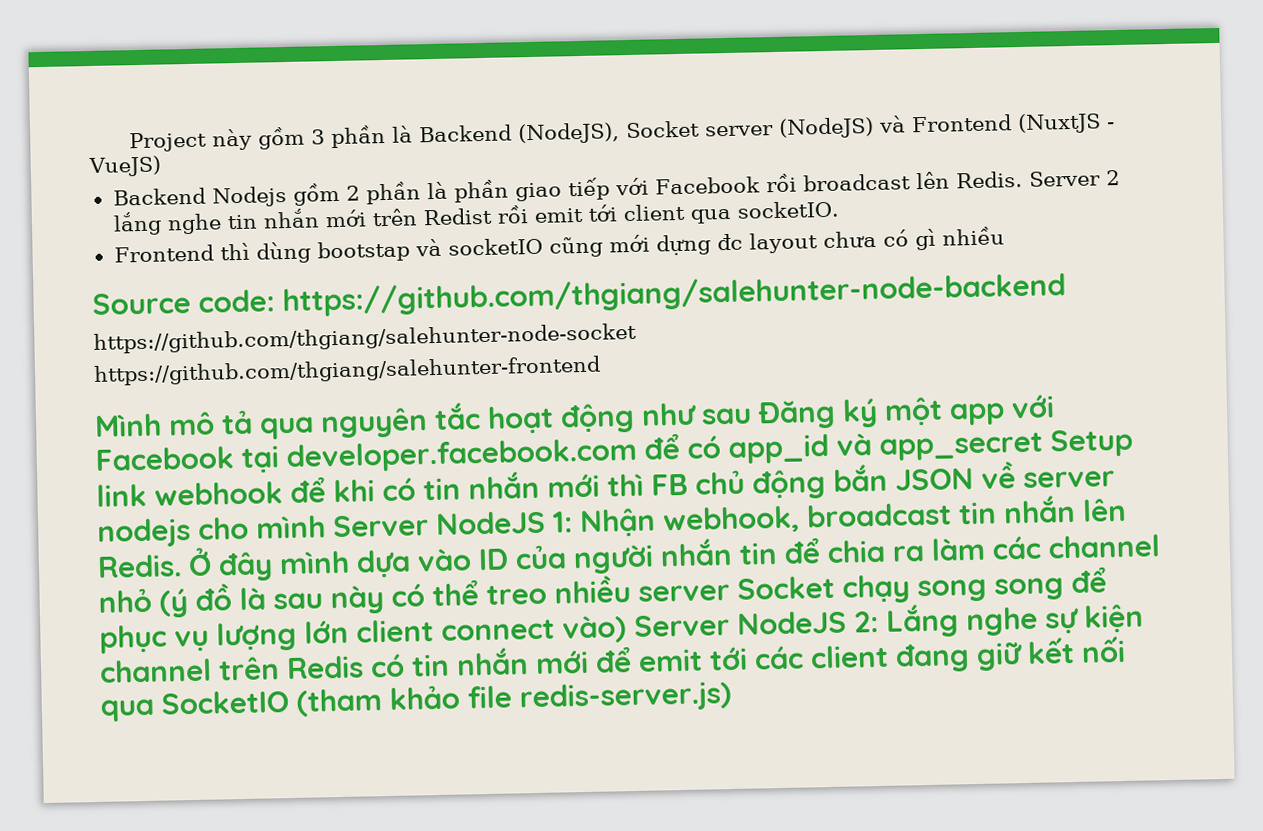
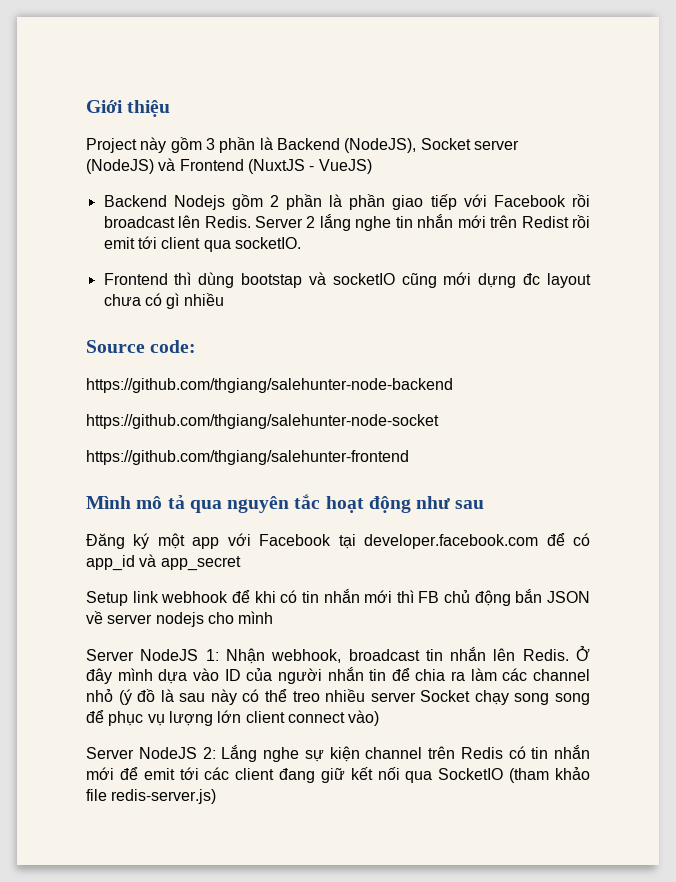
+ Giới thiệu
- Source code: https://github.com/thgiang/salehunter-node-backend
+ Source code:
+ https://github.com/thgiang/salehunter-node-backend
- Mình mô tả qua nguyên tắc hoạt động như sau Đăng ký một app với Facebook tại developer.facebook.com để có app_id và app_secret Setup link webhook để khi có tin nhắn mới thì FB chủ động bắn JSON về server nodejs cho mình Server NodeJS 1: Nhận webhook, broadcast tin nhắn lên Redis.
+ Mình mô tả qua nguyên tắc hoạt động như sau
+ Đăng ký một app với Facebook tại developer.facebook.com để có app_id và app_secret
+ Setup link webhook để khi có tin nhắn mới thì FB chủ động bắn JSON về server nodejs cho mình
+ Server NodeJS 1: Nhận webhook, broadcast tin nhắn lên Redis.
- Ở đây mình dựa vào ID của người nhắn tin để chia ra làm các channel nhỏ (ý đồ là sau này có thể treo nhiều server Socket chạy song song để phục vụ lượng lớn client connect vào) Server NodeJS 2:
+ Ở đây mình dựa vào ID của người nhắn tin để chia ra làm các channel nhỏ (ý đồ là sau này có thể treo nhiều server Socket chạy song song để phục vụ lượng lớn client connect vào)
+ Server NodeJS 2:

